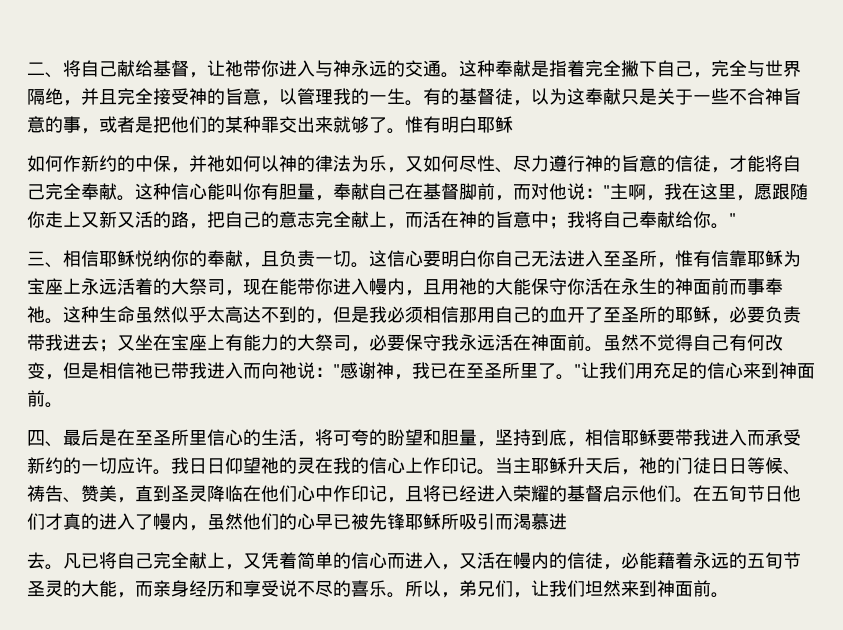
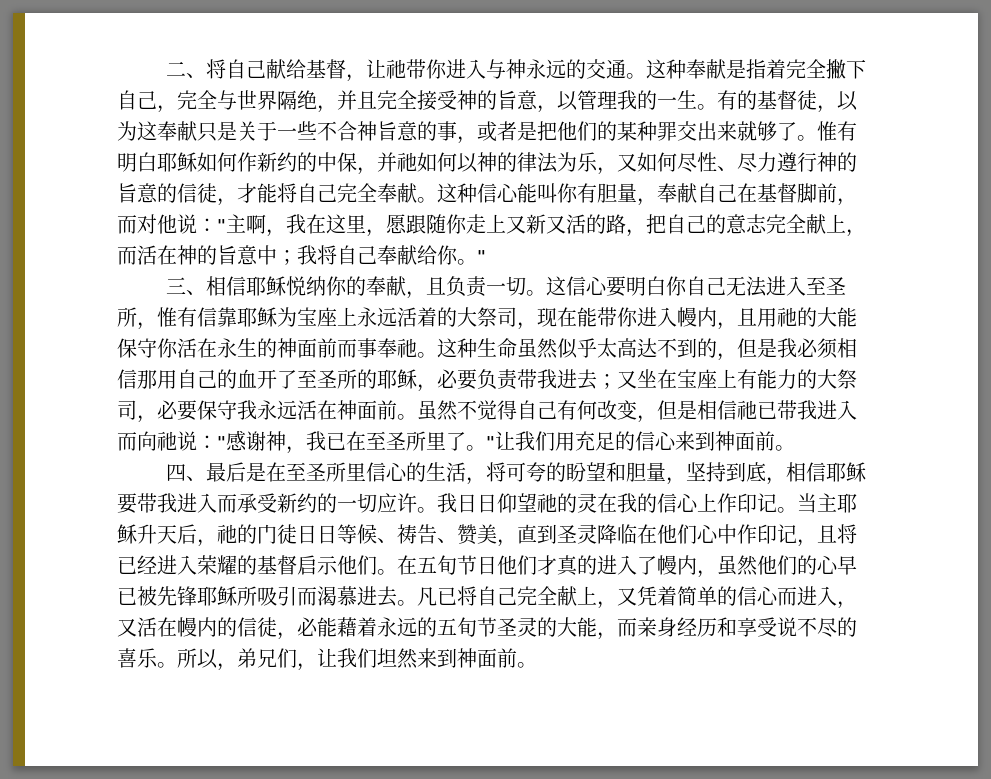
- 惟有明白耶稣
- 如何作新约的中保，并祂如何以神的律法为乐，又如何尽性、尽力遵行神的旨意的信徒，才能将自己完全奉献。
+ 惟有明白耶稣如何作新约的中保，并祂如何以神的律法为乐，又如何尽性、尽力遵行神的旨意的信徒，才能将自己完全奉献。
- 在五旬节日他们才真的进入了幔内，虽然他们的心早已被先锋耶稣所吸引而渴慕进
- 去。
+ 在五旬节日他们才真的进入了幔内，虽然他们的心早已被先锋耶稣所吸引而渴慕进去。

